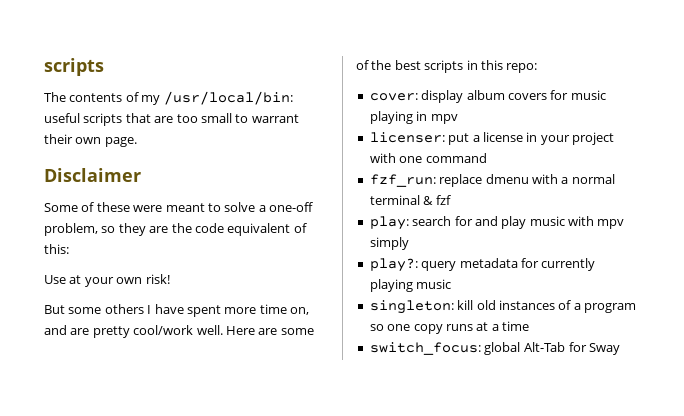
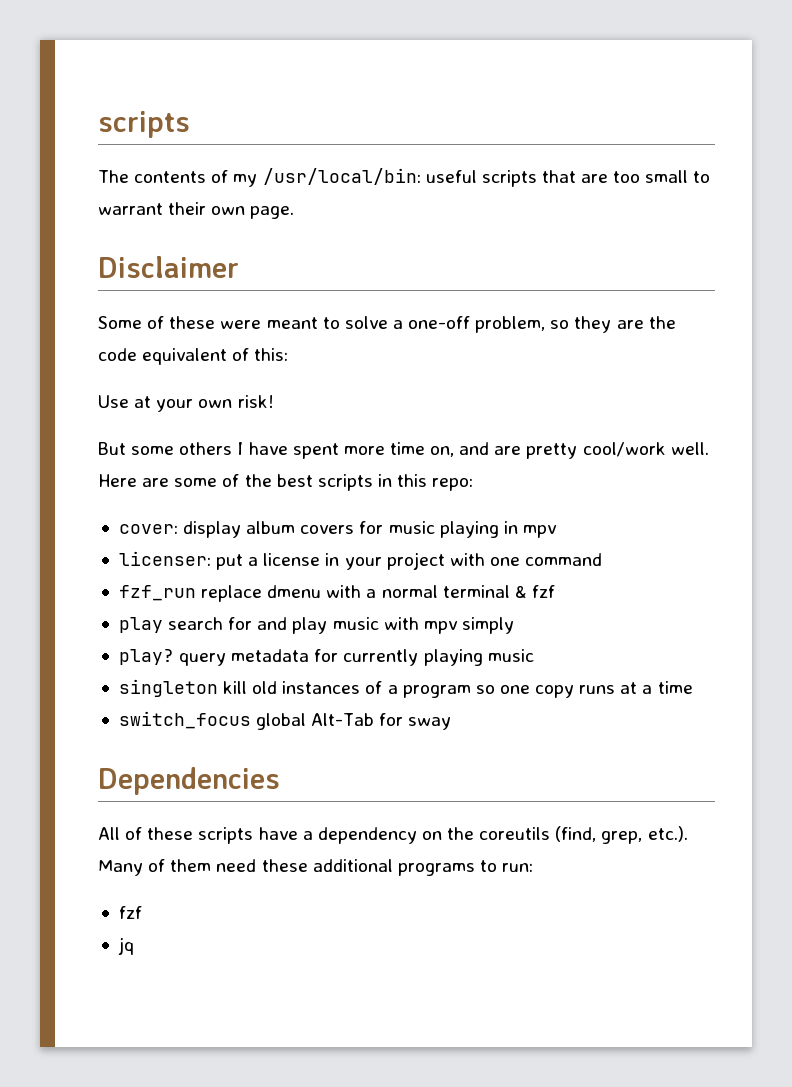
- fzf_run: replace dmenu with a normal terminal & fzf
+ fzf_run replace dmenu with a normal terminal & fzf
- play: search for and play music with mpv simply
+ play search for and play music with mpv simply
- play?: query metadata for currently playing music
+ play? query metadata for currently playing music
- singleton: kill old instances of a program so one copy runs at a time
+ singleton kill old instances of a program so one copy runs at a time
- switch_focus: global Alt-Tab for Sway
+ switch_focus global Alt-Tab for sway
+ Dependencies
+ All of these scripts have a dependency on the coreutils (find, grep, etc.). Many of them need these additional programs to run:
+ fzf
+ jq

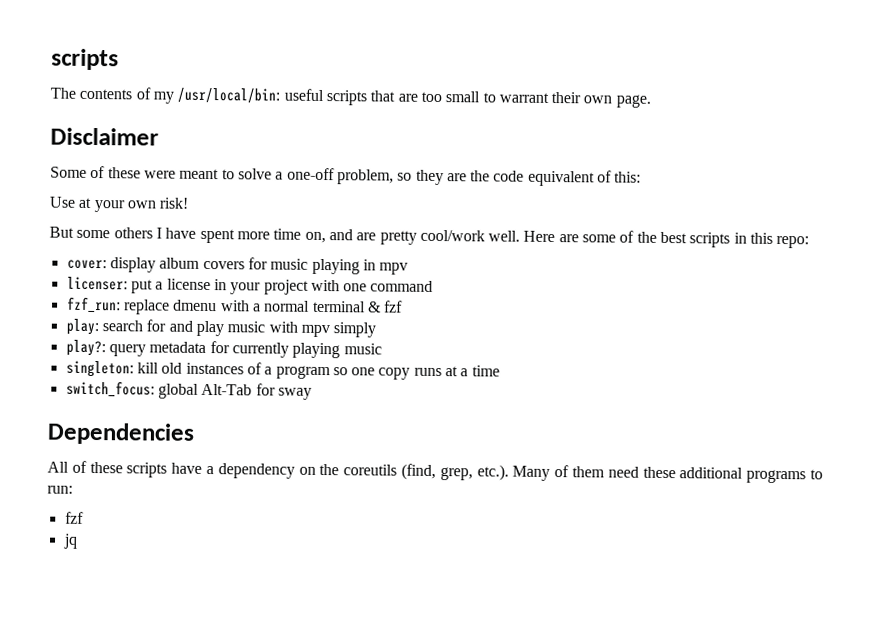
- fzf_run replace dmenu with a normal terminal & fzf
+ fzf_run: replace dmenu with a normal terminal & fzf
- play search for and play music with mpv simply
+ play: search for and play music with mpv simply
- play? query metadata for currently playing music
+ play?: query metadata for currently playing music
- singleton kill old instances of a program so one copy runs at a time
+ singleton: kill old instances of a program so one copy runs at a time
- switch_focus global Alt-Tab for sway
+ switch_focus: global Alt-Tab for sway

